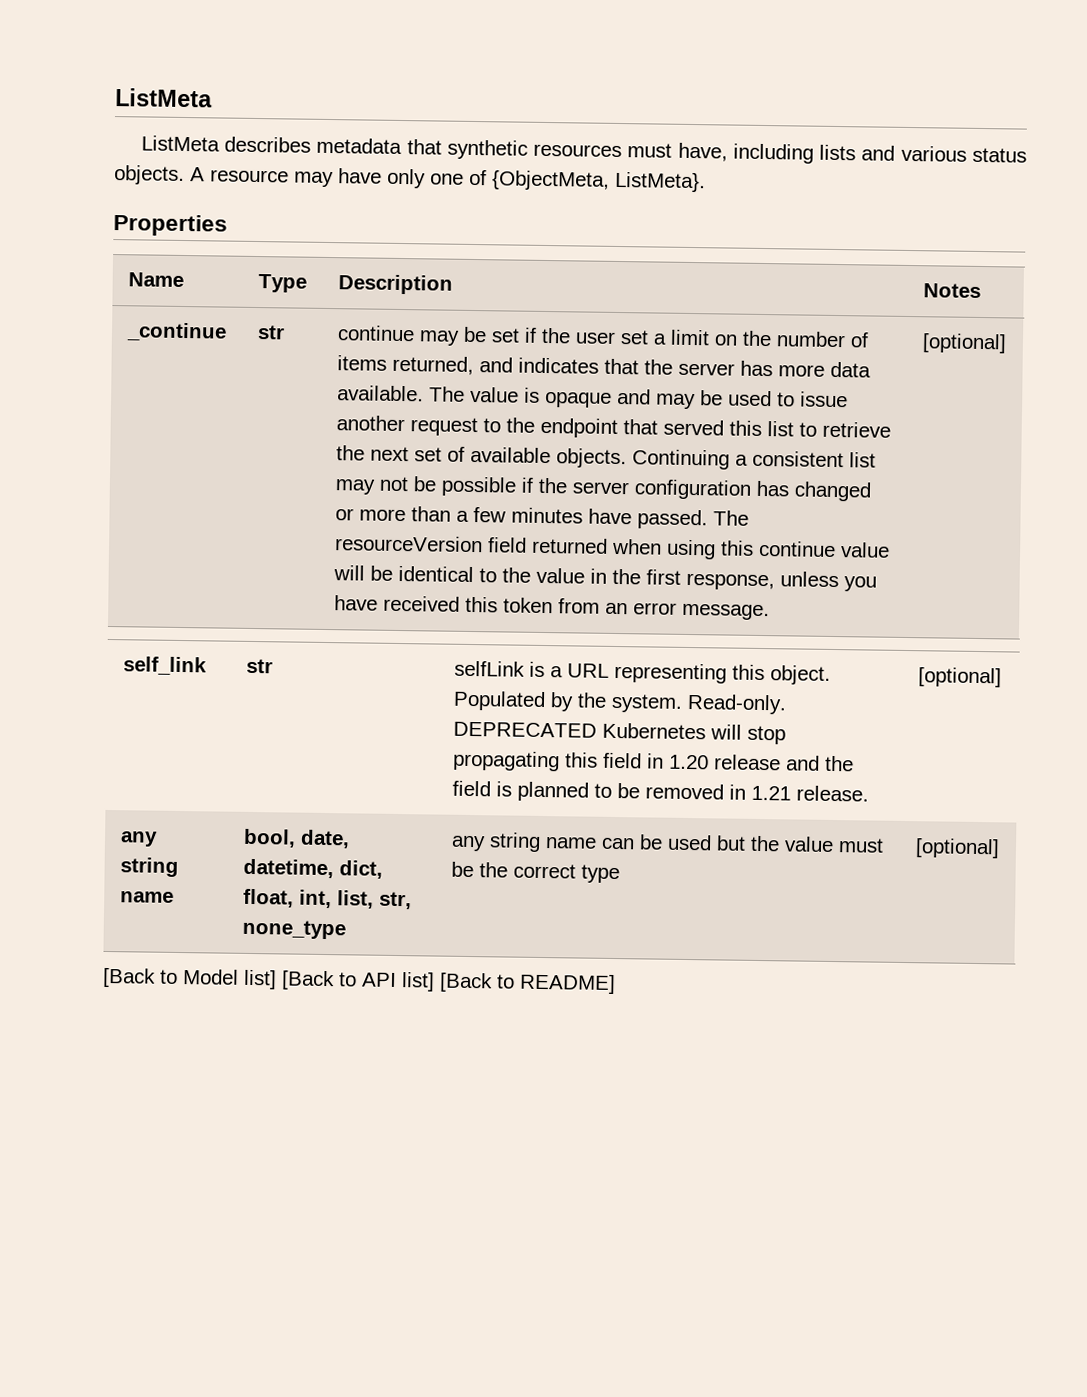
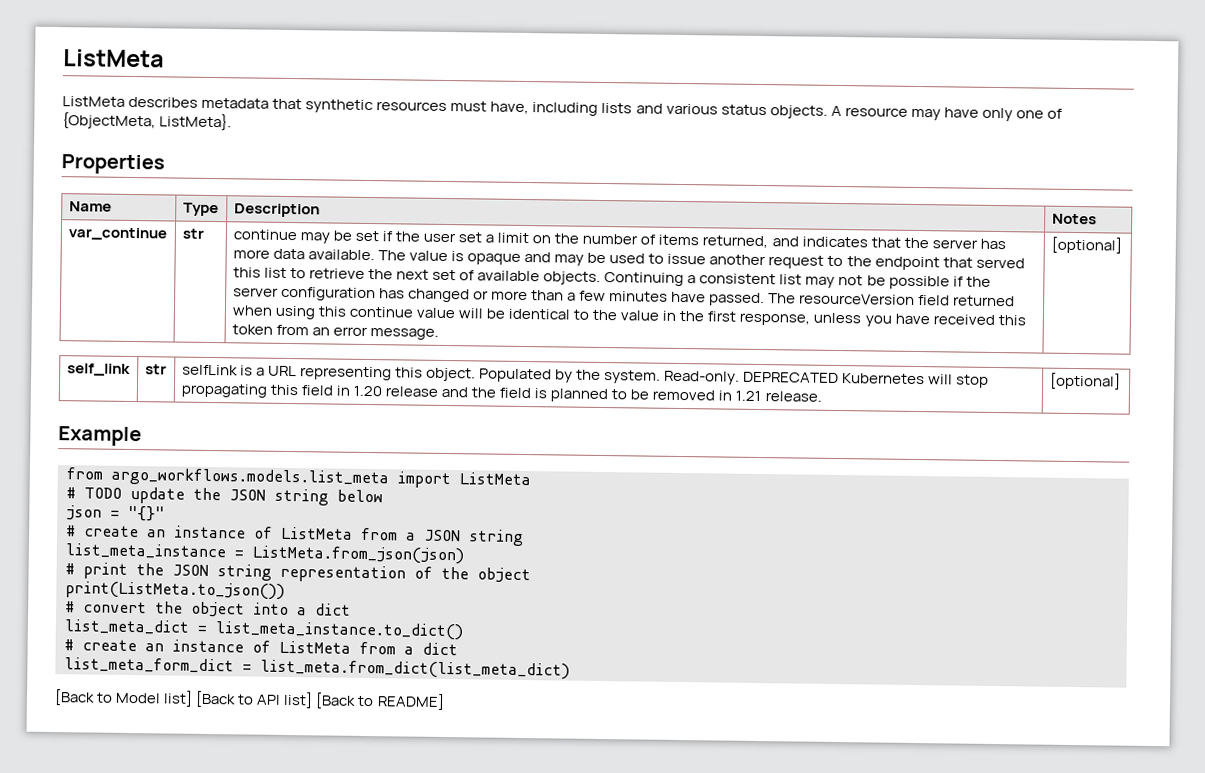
- _continue
+ var_continue
- any string name | bool, date, datetime, dict, float, int, list, str, none_type | any string name can be used but the value must be the correct type | [optional]
+ Example
+ from argo_workflows.models.list_meta import ListMeta
+ # TODO update the JSON string below
+ json = "{}"
+ # create an instance of ListMeta from a JSON string
+ list_meta_instance = ListMeta.from_json(json)
+ # print the JSON string representation of the object
+ print(ListMeta.to_json())
+ # convert the object into a dict
+ list_meta_dict = list_meta_instance.to_dict()
+ # create an instance of ListMeta from a dict
+ list_meta_form_dict = list_meta.from_dict(list_meta_dict)

